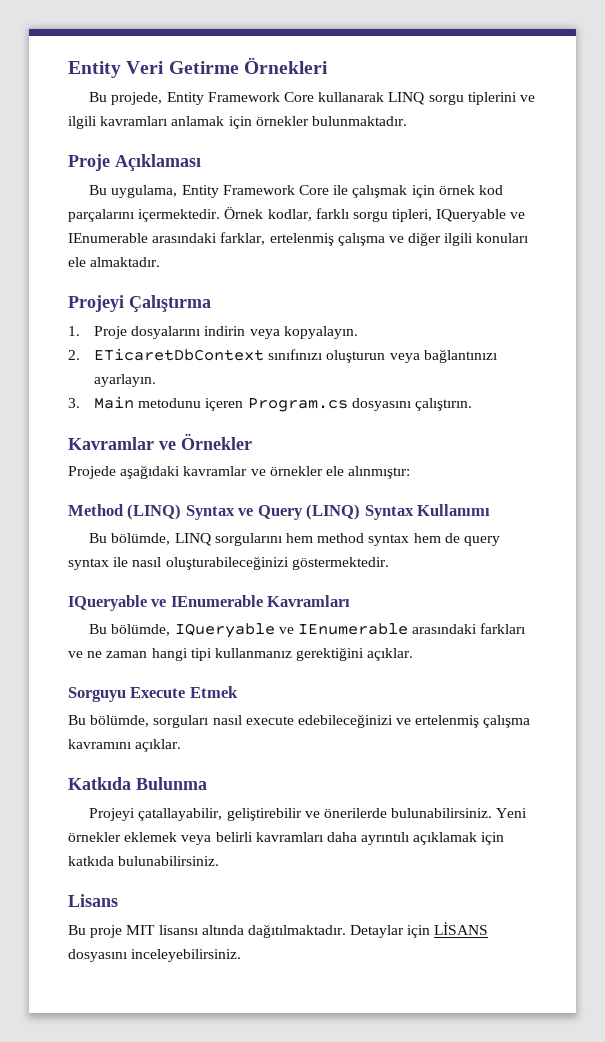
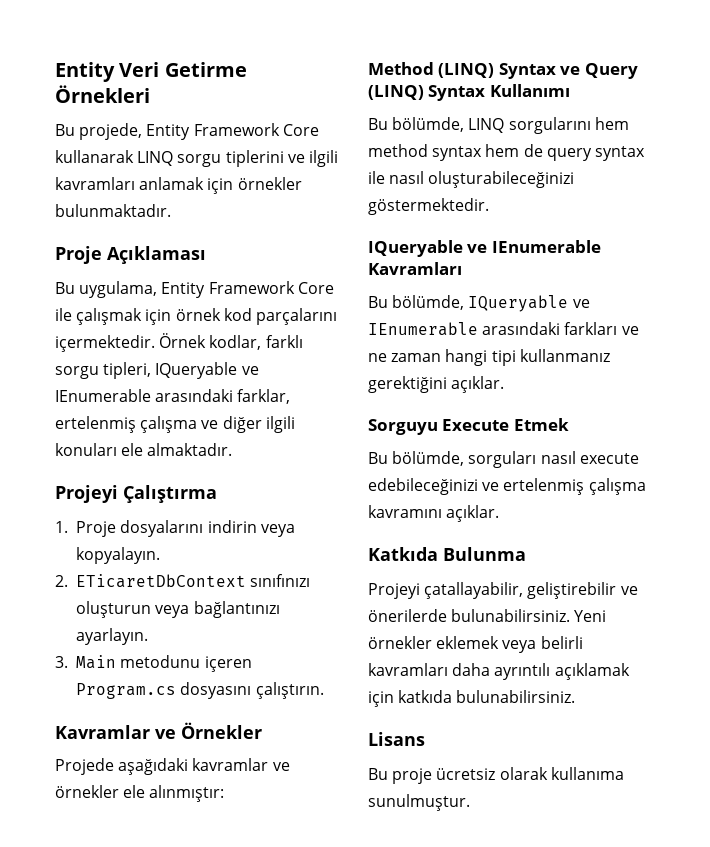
- Bu proje MIT lisansı altında dağıtılmaktadır. Detaylar için LİSANS dosyasını inceleyebilirsiniz.
+ Bu proje ücretsiz olarak kullanıma sunulmuştur.

